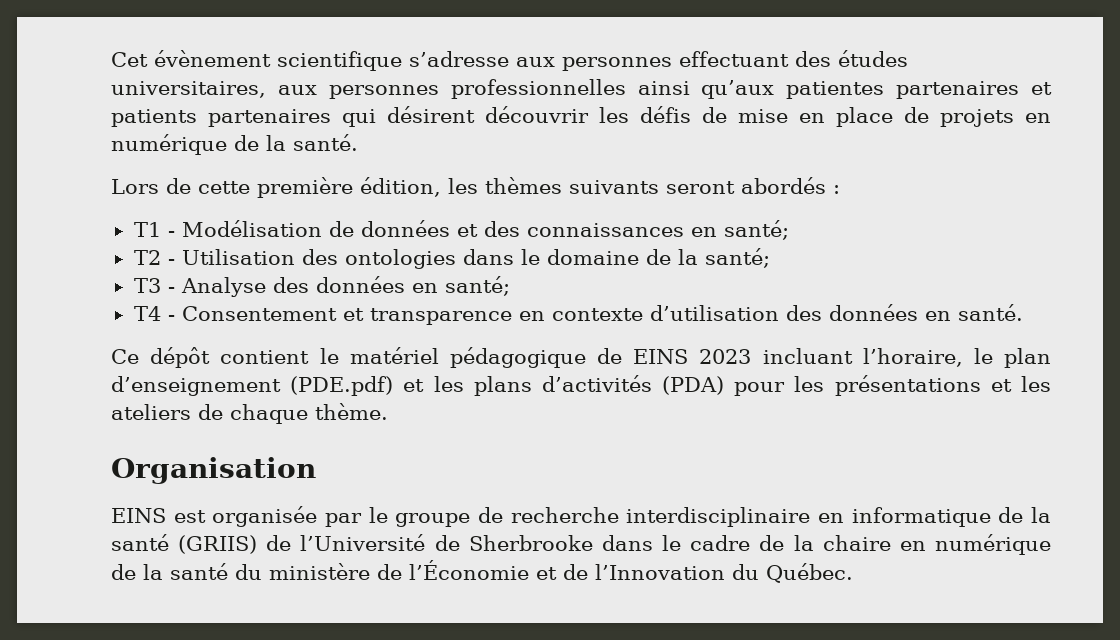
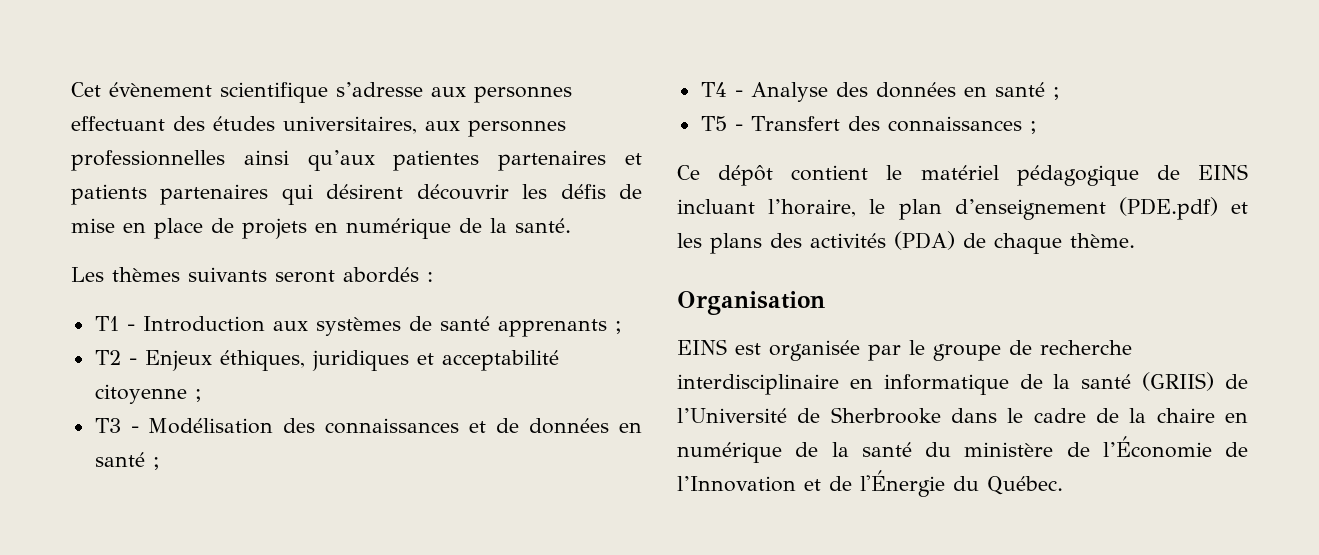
- Lors de cette première édition, les thèmes suivants seront abordés :
+ Les thèmes suivants seront abordés :
- T1 - Modélisation de données et des connaissances en santé;
- T2 - Utilisation des ontologies dans le domaine de la santé;
- T3 - Analyse des données en santé;
- T4 - Consentement et transparence en contexte d’utilisation des données en santé.
+ T1 - Introduction aux systèmes de santé apprenants ;
+ T2 - Enjeux éthiques, juridiques et acceptabilité citoyenne ;
+ T3 - Modélisation des connaissances et de données en santé ;
+ T4 - Analyse des données en santé ;
+ T5 - Transfert des connaissances ;
- Ce dépôt contient le matériel pédagogique de EINS 2023 incluant l’horaire, le plan d’enseignement (PDE.pdf) et les plans d’activités (PDA) pour les présentations et les ateliers de chaque thème.
+ Ce dépôt contient le matériel pédagogique de EINS incluant l’horaire, le plan d’enseignement (PDE.pdf) et les plans des activités (PDA) de chaque thème.
- EINS est organisée par le groupe de recherche interdisciplinaire en informatique de la santé (GRIIS) de l’Université de Sherbrooke dans le cadre de la chaire en numérique de la santé du ministère de l’Économie et de l’Innovation du Québec.
+ EINS est organisée par le groupe de recherche interdisciplinaire en informatique de la santé (GRIIS) de l’Université de Sherbrooke dans le cadre de la chaire en numérique de la santé du ministère de l’Économie de l’Innovation et de l'Énergie du Québec.

